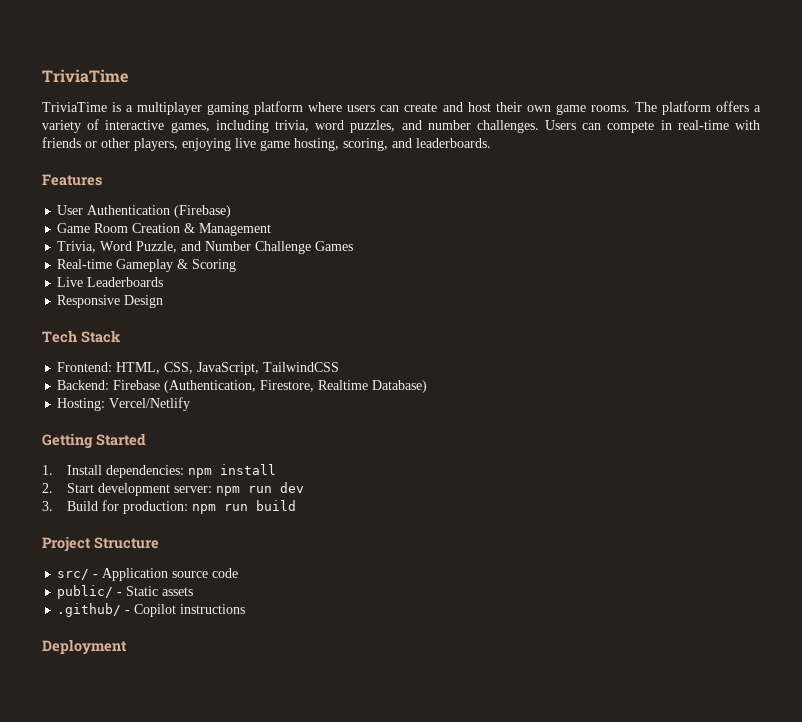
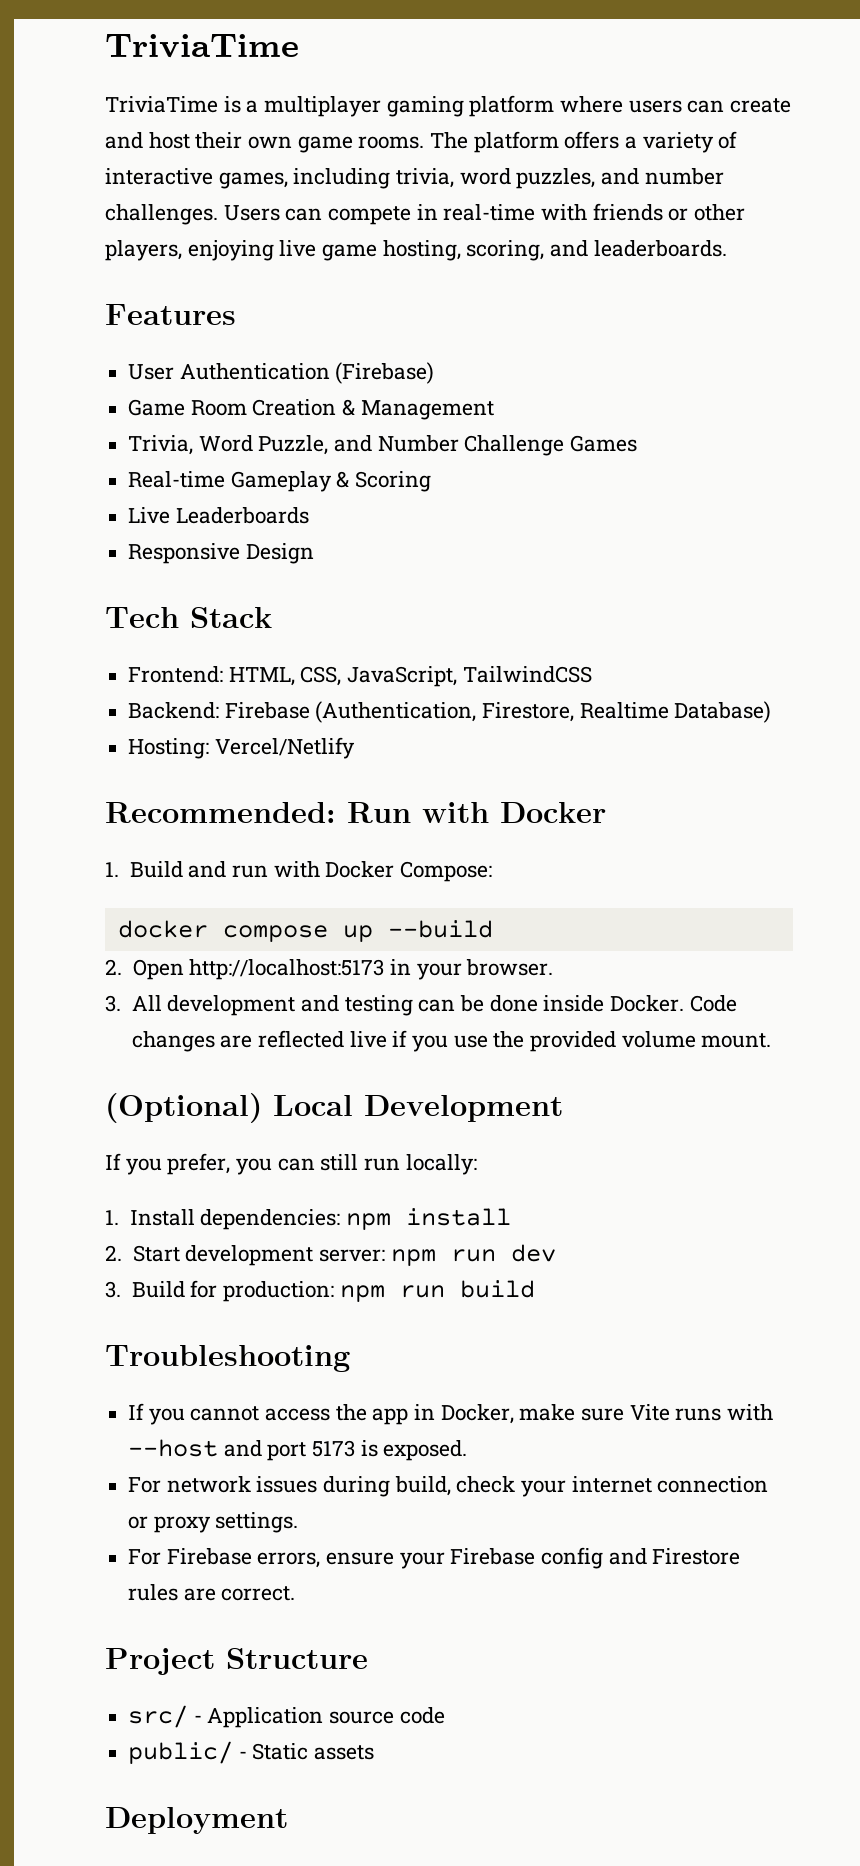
- Getting Started
+ Recommended: Run with Docker
+ 1. Build and run with Docker Compose:
+ docker compose up --build
+ 2. Open http://localhost:5173 in your browser.
+ 3. All development and testing can be done inside Docker. Code changes are reflected live if you use the provided volume mount.
+ (Optional) Local Development
+ If you prefer, you can still run locally:
+ Troubleshooting
+ If you cannot access the app in Docker, make sure Vite runs with --host and port 5173 is exposed.
+ For network issues during build, check your internet connection or proxy settings.
+ For Firebase errors, ensure your Firebase config and Firestore rules are correct.
- .github/ - Copilot instructions

